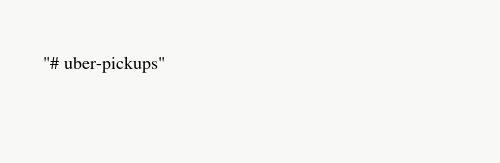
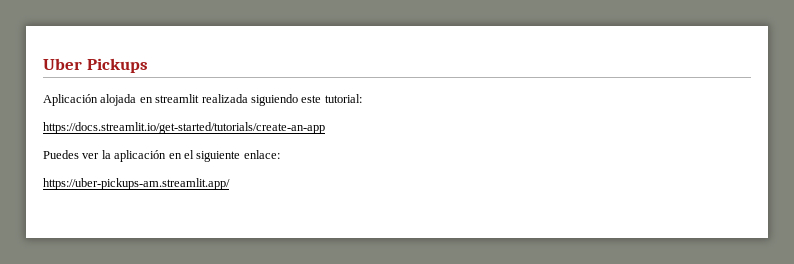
- "# uber-pickups"
+ Uber Pickups
+ Aplicación alojada en streamlit realizada siguiendo este tutorial:
+ https://docs.streamlit.io/get-started/tutorials/create-an-app
+ Puedes ver la aplicación en el siguiente enlace:
+ https://uber-pickups-am.streamlit.app/

